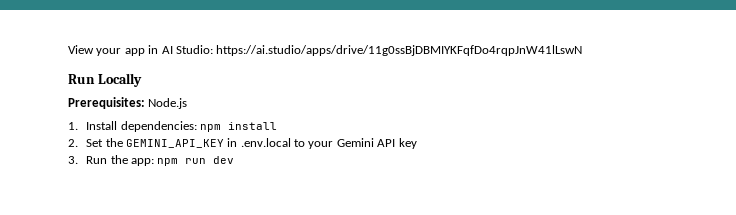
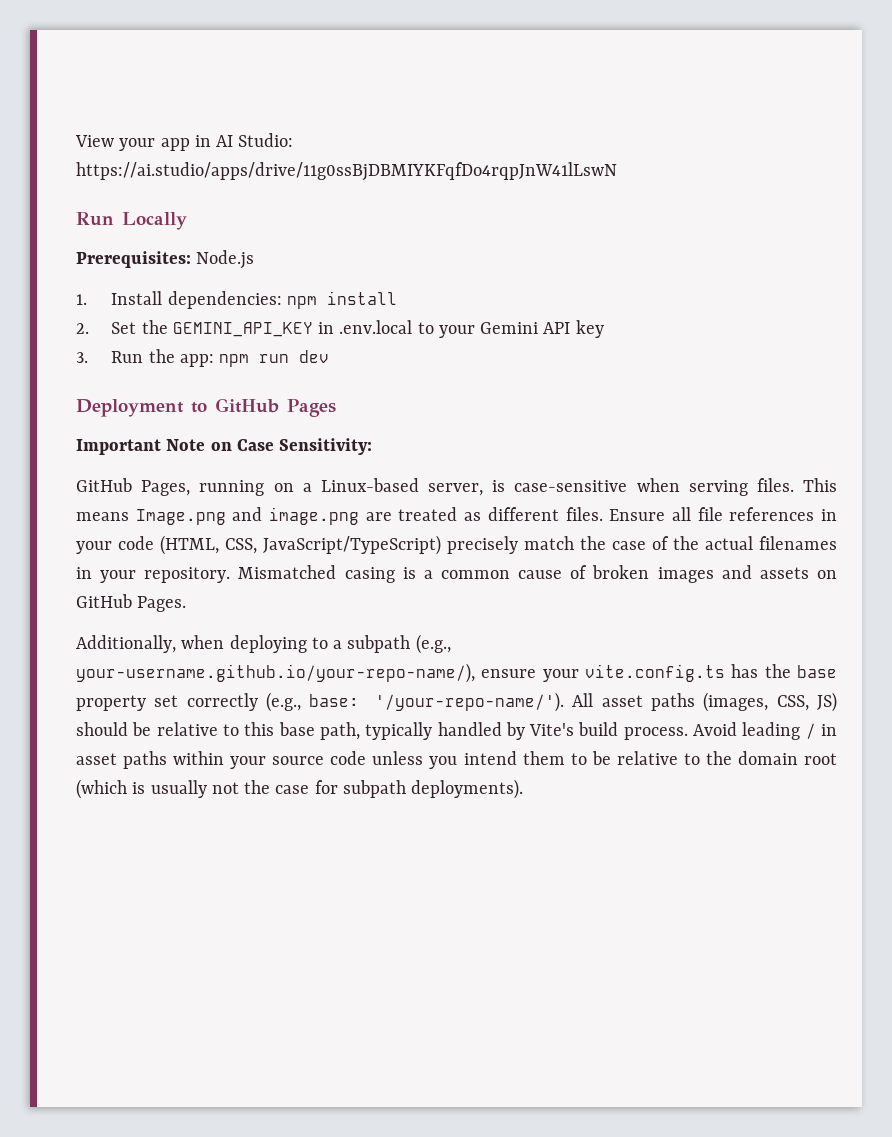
+ Deployment to GitHub Pages
+ Important Note on Case Sensitivity:
+ GitHub Pages, running on a Linux-based server, is case-sensitive when serving files. This means Image.png and image.png are treated as different files. Ensure all file references in your code (HTML, CSS, JavaScript/TypeScript) precisely match the case of the actual filenames in your repository. Mismatched casing is a common cause of broken images and assets on GitHub Pages.
+ Additionally, when deploying to a subpath (e.g., your-username.github.io/your-repo-name/), ensure your vite.config.ts has the base property set correctly (e.g., base: '/your-repo-name/'). All asset paths (images, CSS, JS) should be relative to this base path, typically handled by Vite's build process. Avoid leading / in asset paths within your source code unless you intend them to be relative to the domain root (which is usually not the case for subpath deployments).

